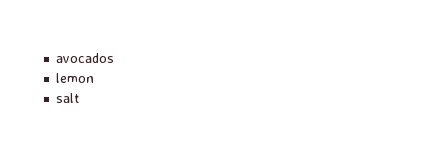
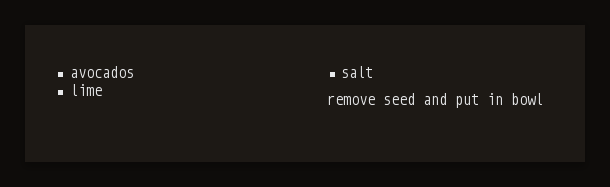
- lemon
+ lime
+ remove seed and put in bowl

